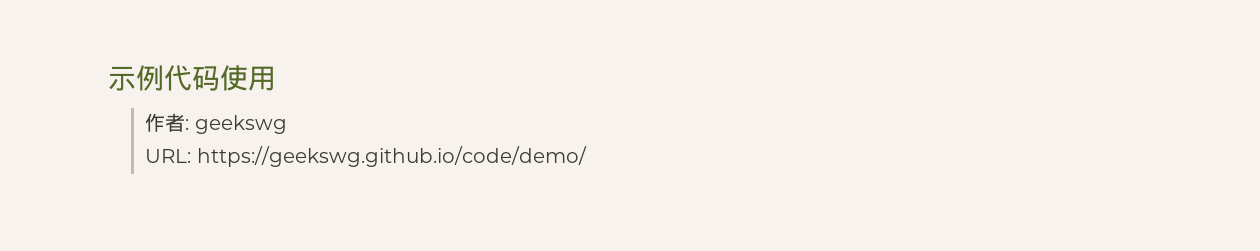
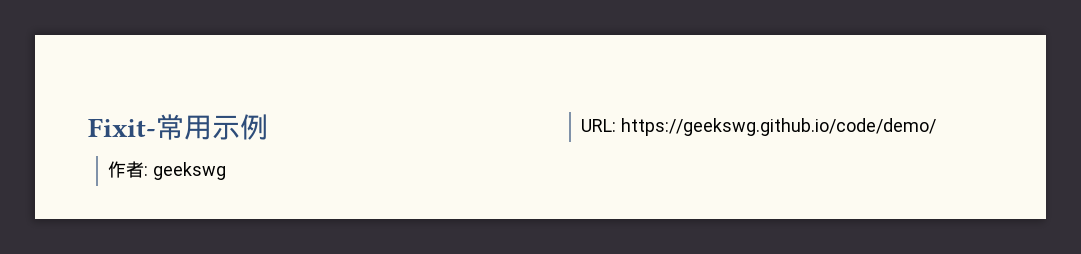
- 示例代码使用
+ Fixit-常用示例

